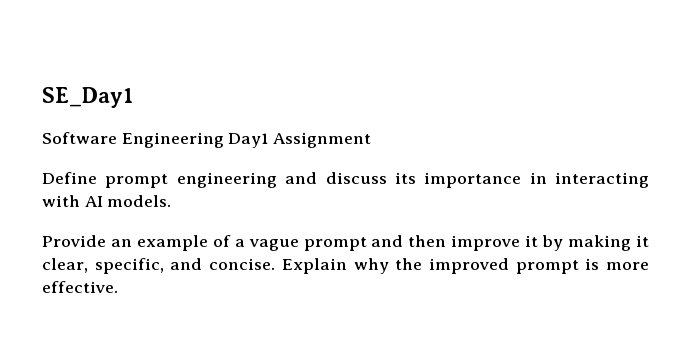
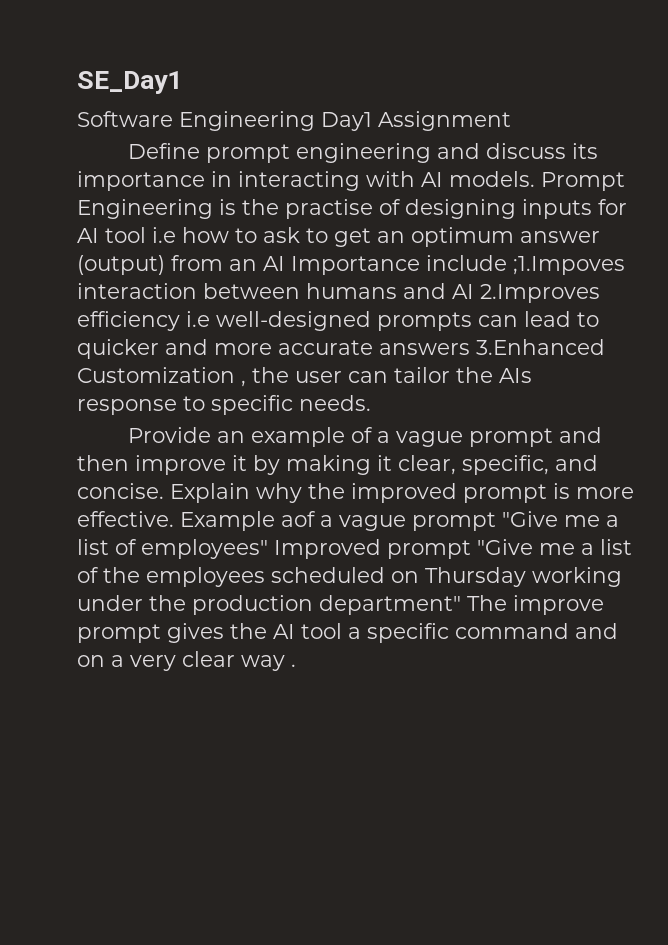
+ Prompt Engineering is the practise of designing inputs for AI tool i.e how to ask to get an optimum answer (output) from an AI Importance include ;1.Impoves interaction between humans and AI 2.Improves efficiency i.e well-designed prompts can lead to quicker and more accurate answers 3.Enhanced Customization , the user can tailor the AIs response to specific needs.
+ Example aof a vague prompt "Give me a list of employees" Improved prompt "Give me a list of the employees scheduled on Thursday working under the production department" The improve prompt gives the AI tool a specific command and on a very clear way .

